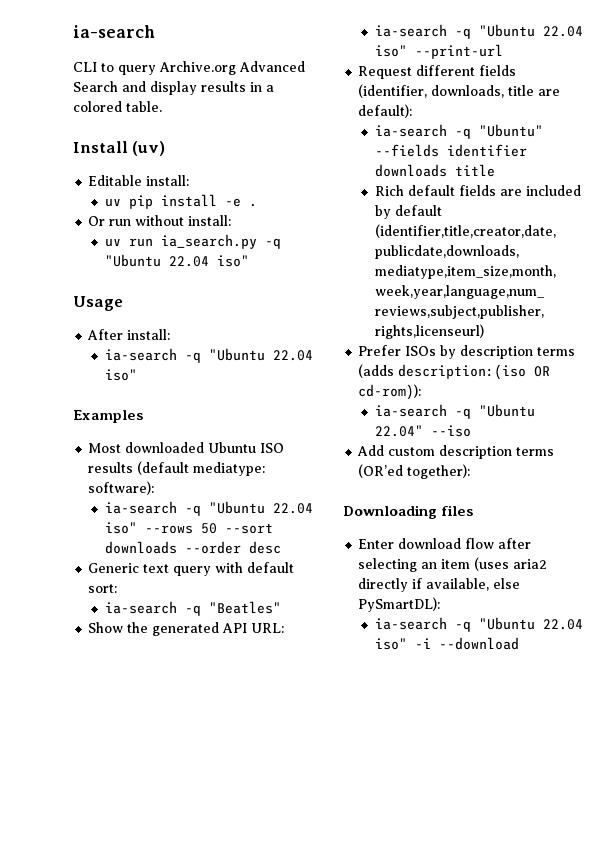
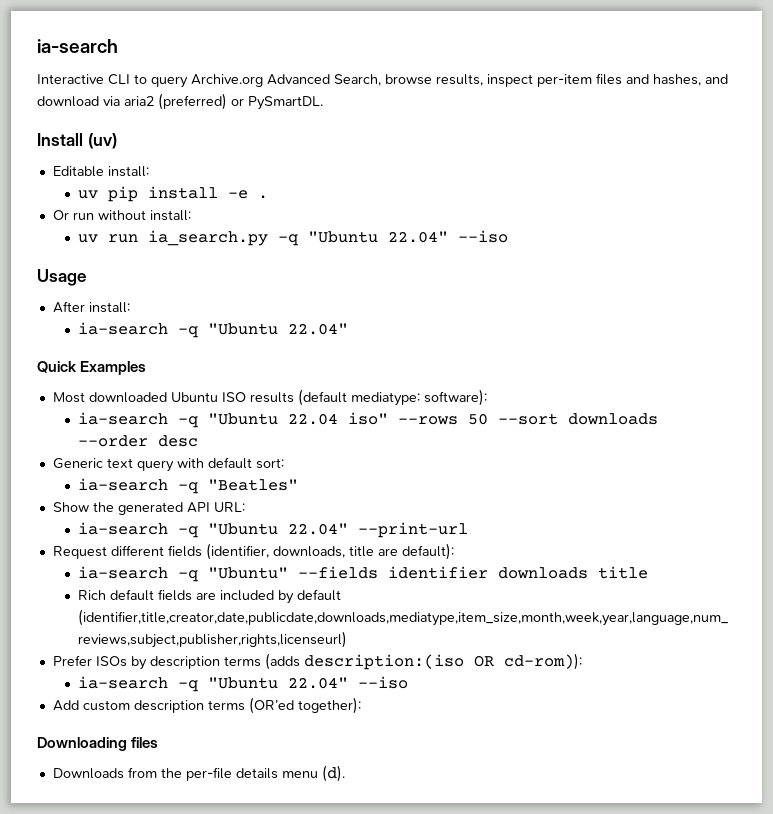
- CLI to query Archive.org Advanced Search and display results in a colored table.
+ Interactive CLI to query Archive.org Advanced Search, browse results, inspect per-item files and hashes, and download via aria2 (preferred) or PySmartDL.
- uv run ia_search.py -q "Ubuntu 22.04 iso"
+ uv run ia_search.py -q "Ubuntu 22.04" --iso
  After install:
- ia-search -q "Ubuntu 22.04 iso"
- Examples
+ ia-search -q "Ubuntu 22.04"
+ Quick Examples
- ia-search -q "Ubuntu 22.04 iso" --print-url
+ ia-search -q "Ubuntu 22.04" --print-url
- Enter download flow after selecting an item (uses aria2 directly if available, else PySmartDL):
- ia-search -q "Ubuntu 22.04 iso" -i --download
+ Downloads from the per-file details menu (d).

